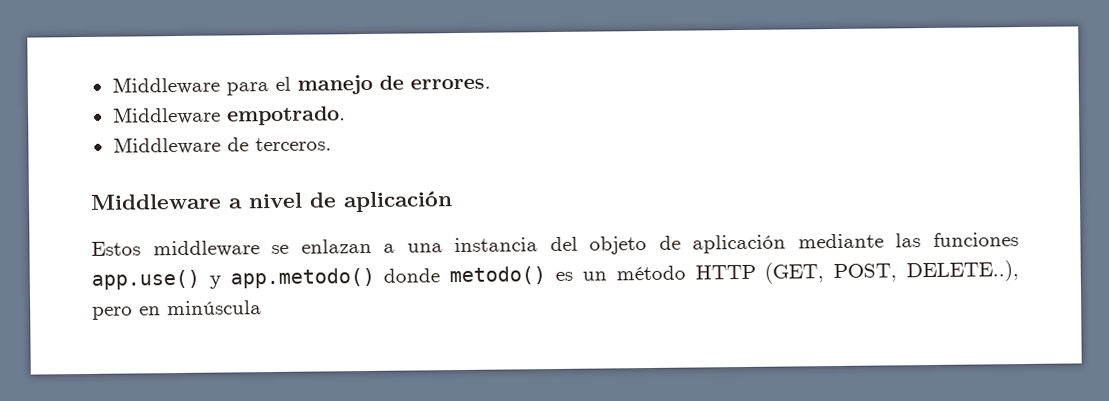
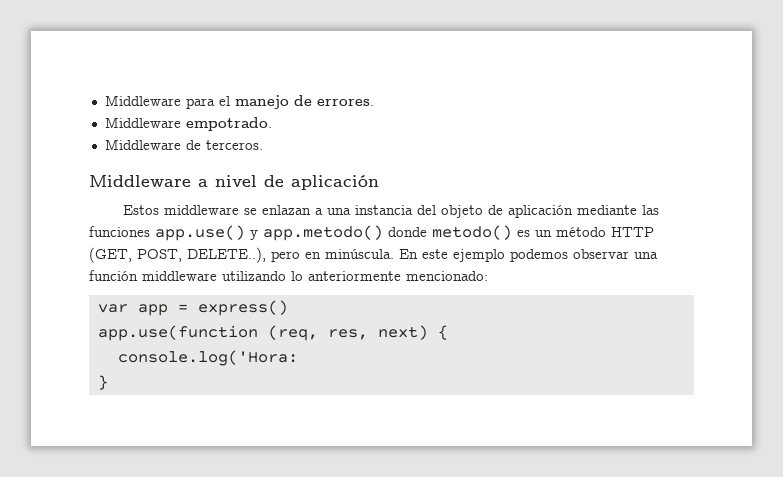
- Estos middleware se enlazan a una instancia del objeto de aplicación mediante las funciones app.use() y app.metodo() donde metodo() es un método HTTP (GET, POST, DELETE..), pero en minúscula
+ Estos middleware se enlazan a una instancia del objeto de aplicación mediante las funciones app.use() y app.metodo() donde metodo() es un método HTTP (GET, POST, DELETE..), pero en minúscula. En este ejemplo podemos observar una función middleware utilizando lo anteriormente mencionado:
+ var app = express()
+ app.use(function (req, res, next) {
+ console.log('Hora:
+ }

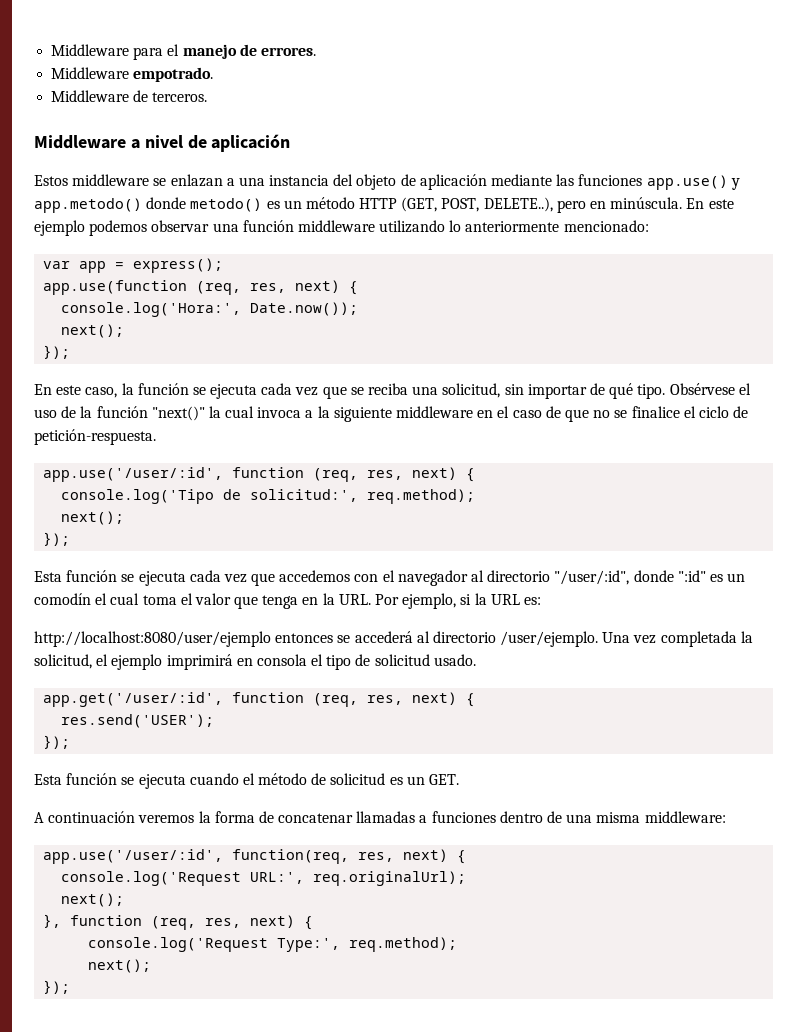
- var app = express()
+ var app = express();
- console.log('Hora:
- }
+ console.log('Hora:', Date.now());
+ next();
+ });
+ En este caso, la función se ejecuta cada vez que se reciba una solicitud, sin importar de qué tipo. Obsérvese el uso de la función "next()" la cual invoca a la siguiente middleware en el caso de que no se finalice el ciclo de petición-respuesta.
+ app.use('/user/:id', function (req, res, next) {
+ console.log('Tipo de solicitud:', req.method);
+ next();
+ });
+ Esta función se ejecuta cada vez que accedemos con el navegador al directorio "/user/:id", donde ":id" es un comodín el cual toma el valor que tenga en la URL. Por ejemplo, si la URL es:
+ http://localhost:8080/user/ejemplo entonces se accederá al directorio /user/ejemplo. Una vez completada la solicitud, el ejemplo imprimirá en consola el tipo de solicitud usado.
+ app.get('/user/:id', function (req, res, next) {
+ res.send('USER');
+ });
+ Esta función se ejecuta cuando el método de solicitud es un GET.
+ A continuación veremos la forma de concatenar llamadas a funciones dentro de una misma middleware:
+ app.use('/user/:id', function(req, res, next) {
+ console.log('Request URL:', req.originalUrl);
+ next();
+ }, function (req, res, next) {
+ console.log('Request Type:', req.method);
+ next();
+ });

